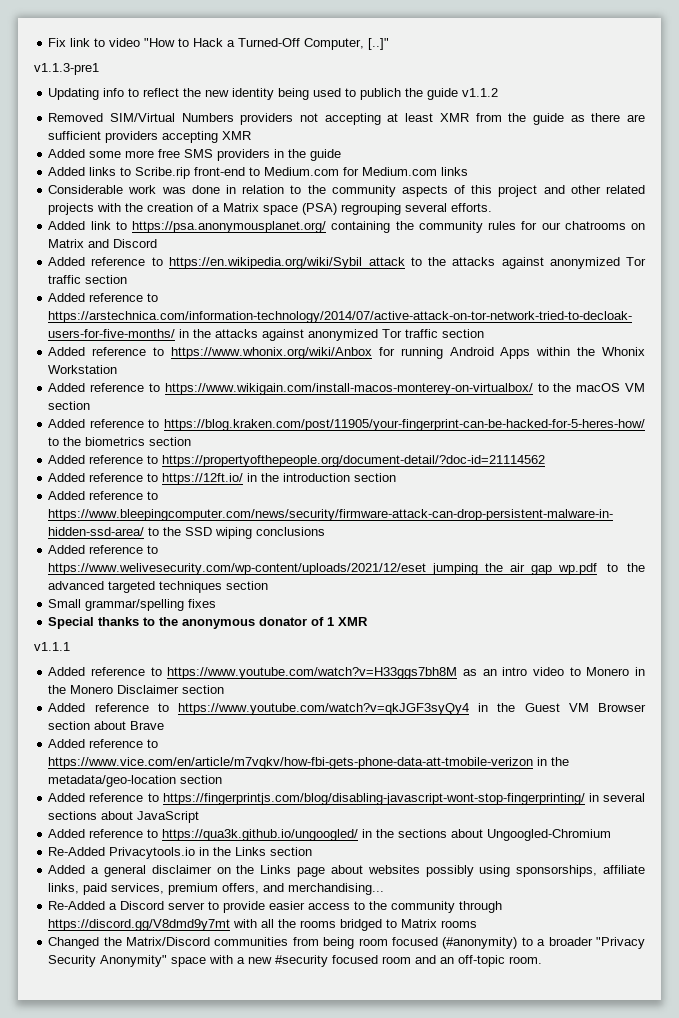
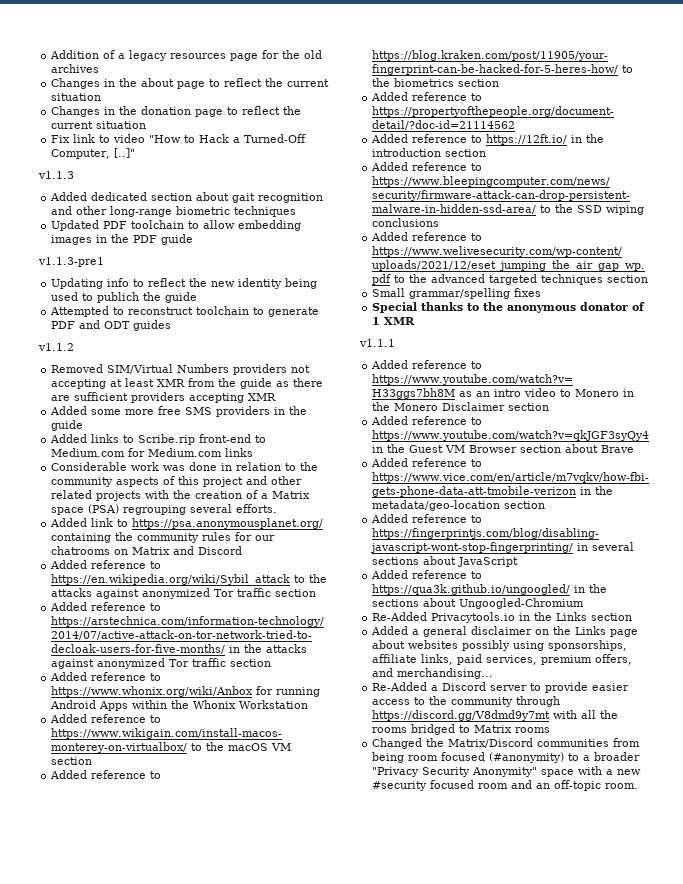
+ Addition of a legacy resources page for the old archives
+ Changes in the about page to reflect the current situation
+ Changes in the donation page to reflect the current situation
+ v1.1.3
+ Added dedicated section about gait recognition and other long-range biometric techniques
+ Updated PDF toolchain to allow embedding images in the PDF guide
- Updating info to reflect the new identity being used to publich the guide v1.1.2
+ Updating info to reflect the new identity being used to publich the guide
+ Attempted to reconstruct toolchain to generate PDF and ODT guides
+ v1.1.2

